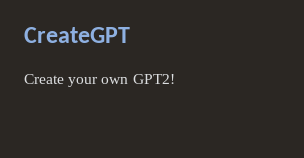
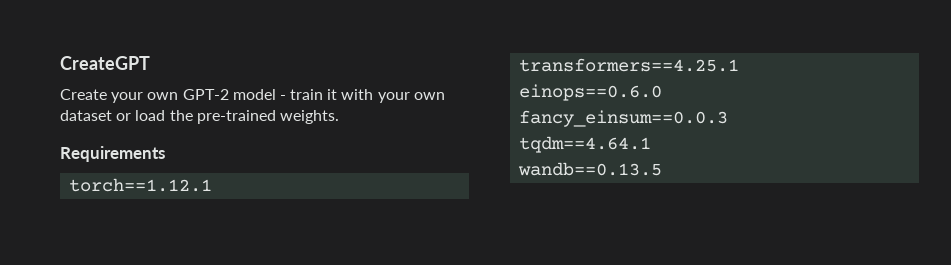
- Create your own GPT2!
+ Create your own GPT-2 model - train it with your own dataset or load the pre-trained weights.
+ Requirements
+ torch==1.12.1
+ transformers==4.25.1
+ einops==0.6.0
+ fancy_einsum==0.0.3
+ tqdm==4.64.1
+ wandb==0.13.5

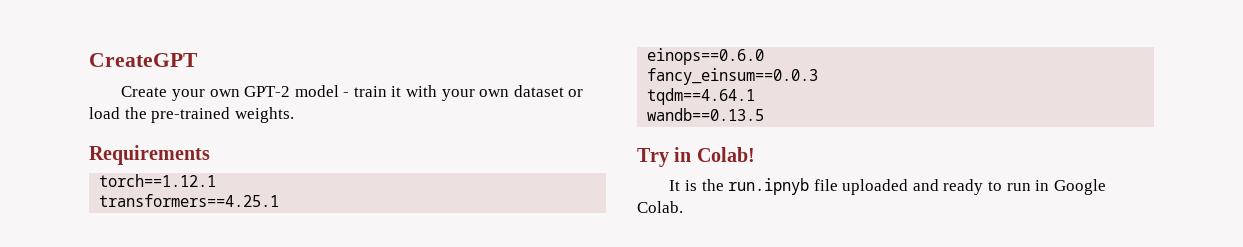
+ Try in Colab!
+ It is the run.ipnyb file uploaded and ready to run in Google Colab.

